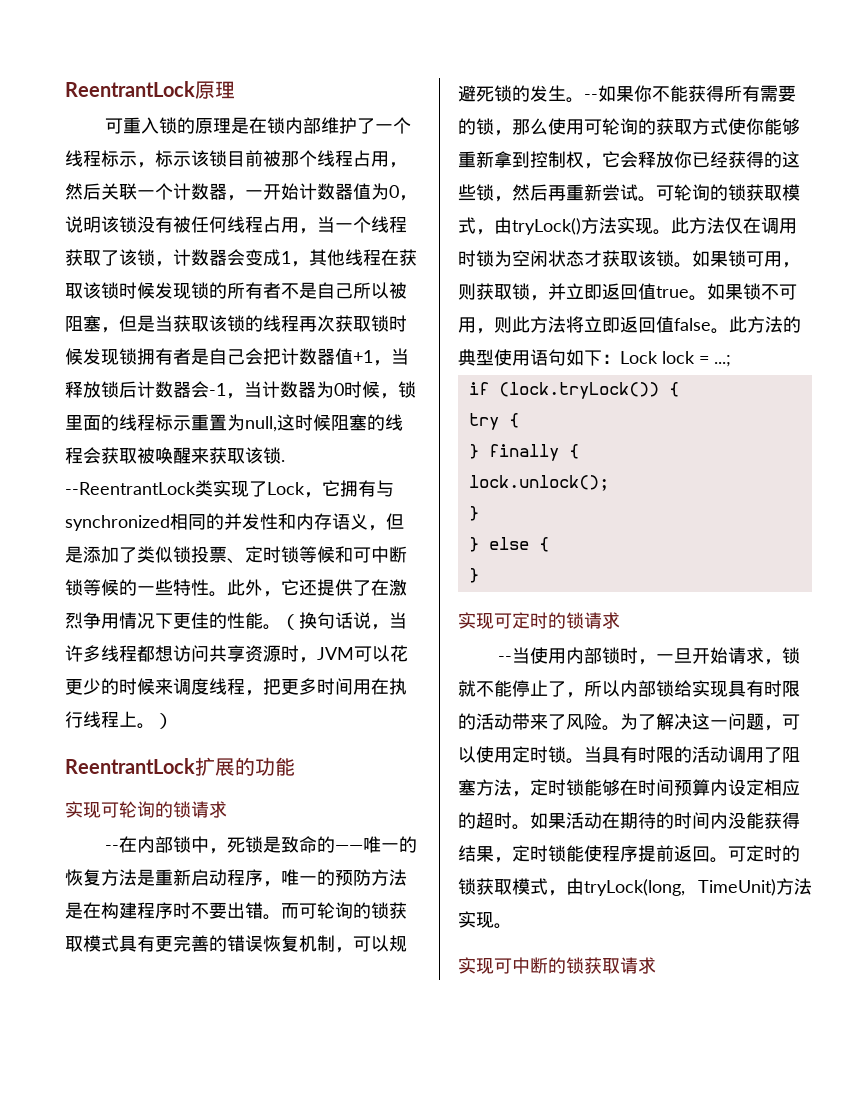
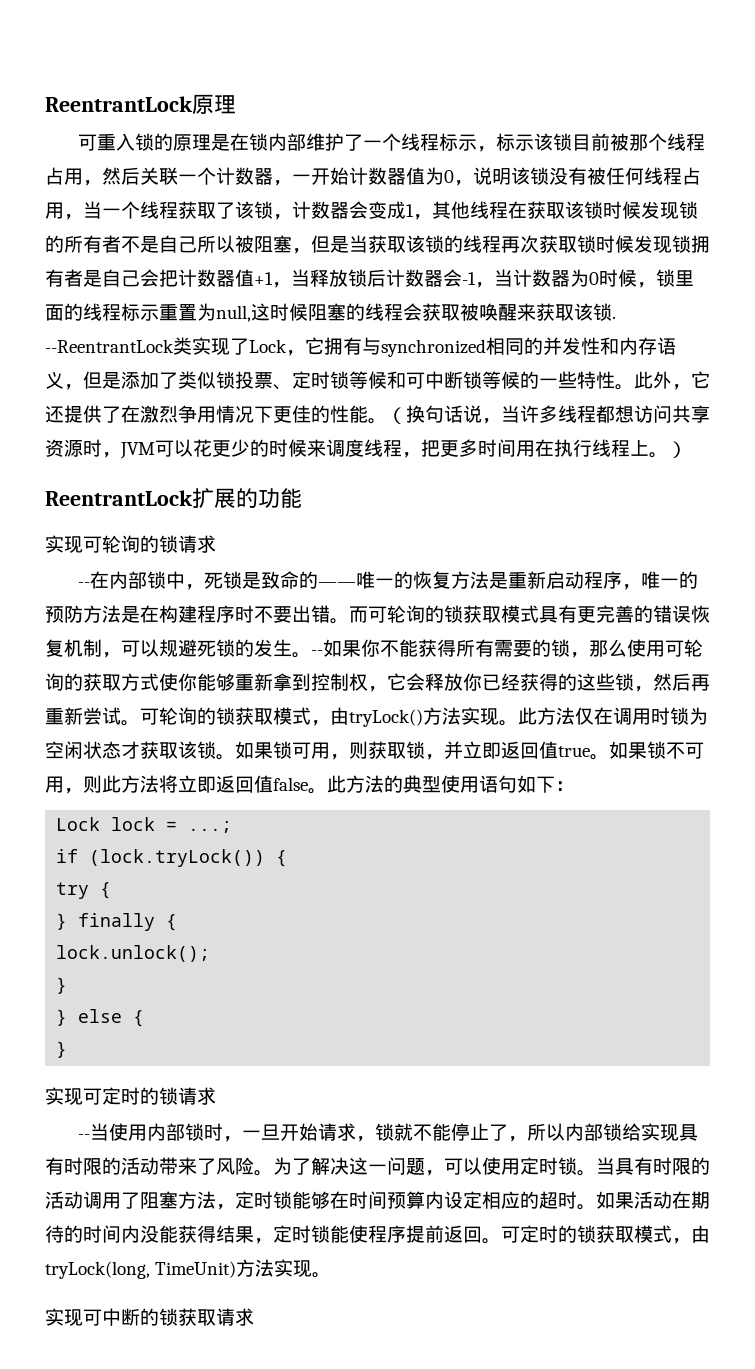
- 此方法的典型使用语句如下：Lock lock = ...;
+ 此方法的典型使用语句如下：
+ Lock lock = ...;

